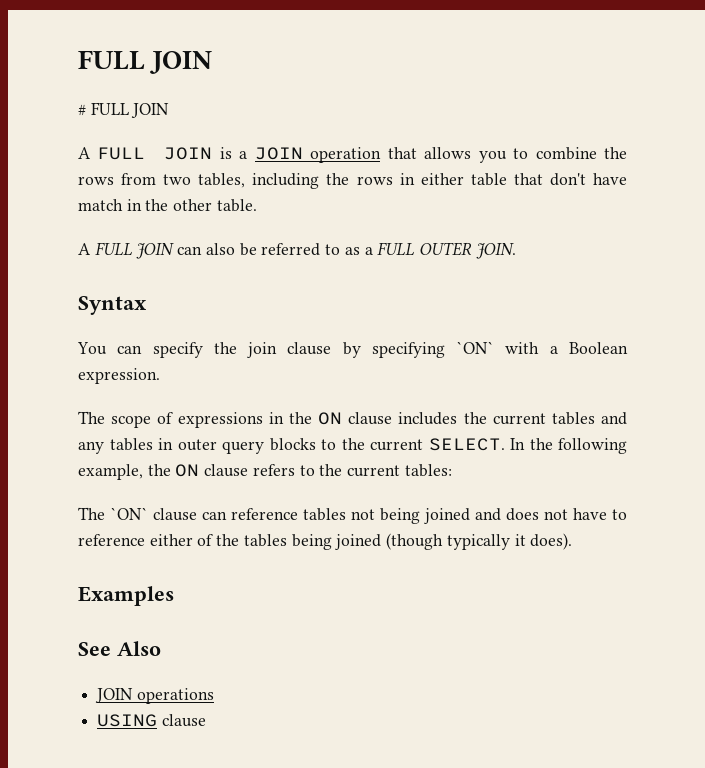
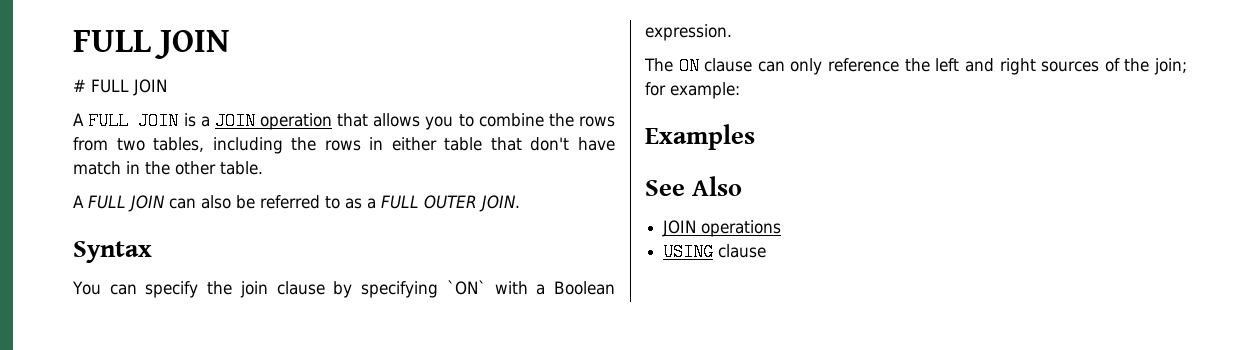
- The scope of expressions in the ON clause includes the current tables and any tables in outer query blocks to the current SELECT. In the following example, the ON clause refers to the current tables:
- The `ON` clause can reference tables not being joined and does not have to reference either of the tables being joined (though typically it does).
+ The ON clause can only reference the left and right sources of the join; for example:

